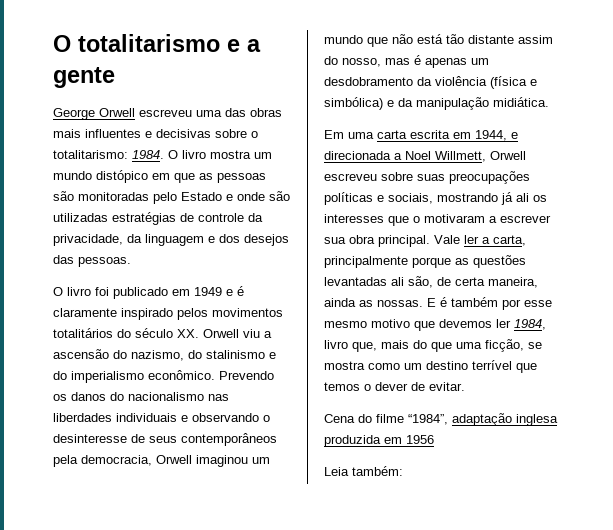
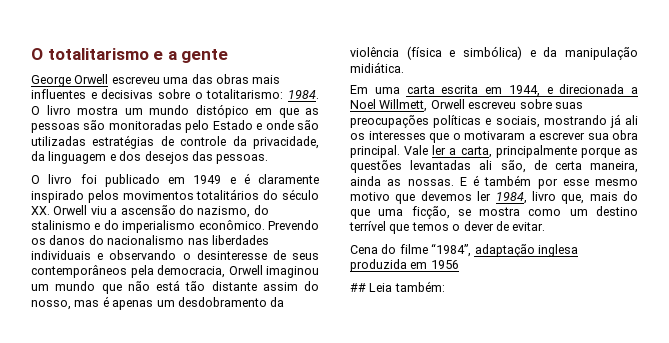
- Leia também:
+ ## Leia também:

